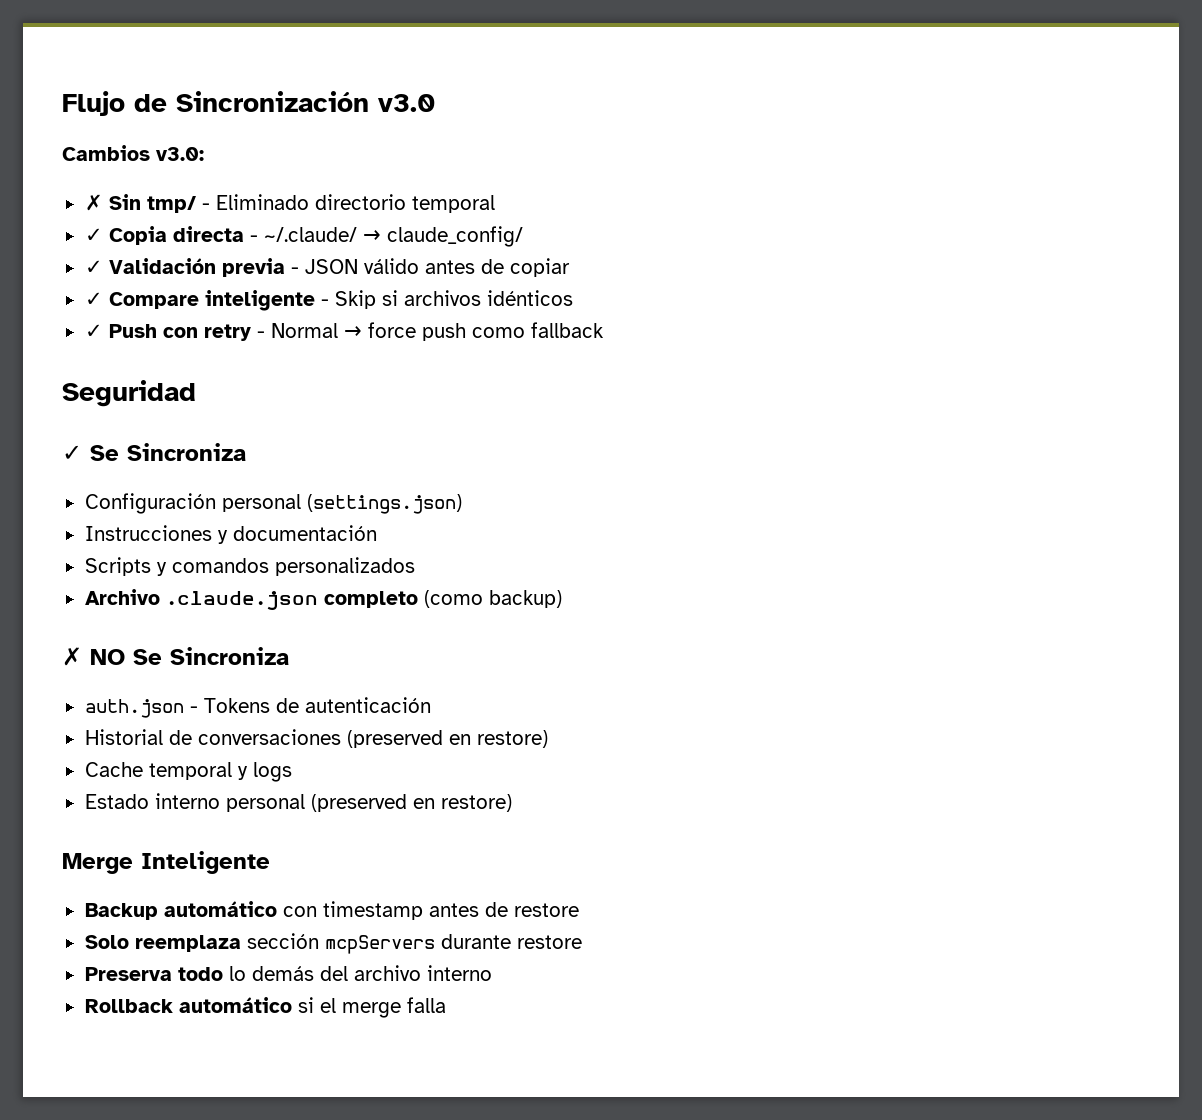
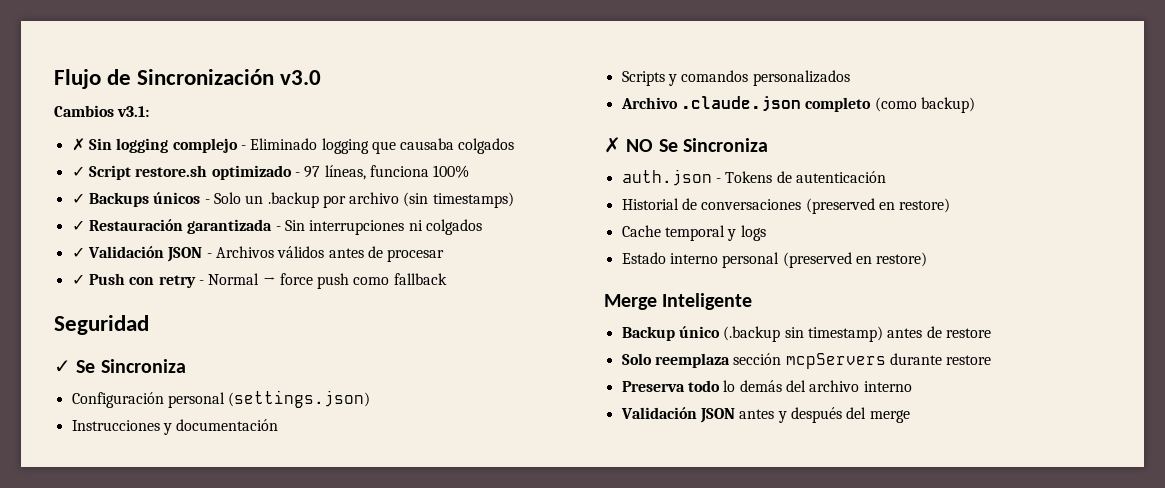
- Cambios v3.0:
+ Cambios v3.1:
- ✗ Sin tmp/ - Eliminado directorio temporal
- ✓ Copia directa - ~/.claude/ → claude_config/
- ✓ Validación previa - JSON válido antes de copiar
- ✓ Compare inteligente - Skip si archivos idénticos
+ ✗ Sin logging complejo - Eliminado logging que causaba colgados
+ ✓ Script restore.sh optimizado - 97 líneas, funciona 100%
+ ✓ Backups únicos - Solo un .backup por archivo (sin timestamps)
+ ✓ Restauración garantizada - Sin interrupciones ni colgados
+ ✓ Validación JSON - Archivos válidos antes de procesar
- Backup automático con timestamp antes de restore
+ Backup único (.backup sin timestamp) antes de restore
- Rollback automático si el merge falla
+ Validación JSON antes y después del merge

